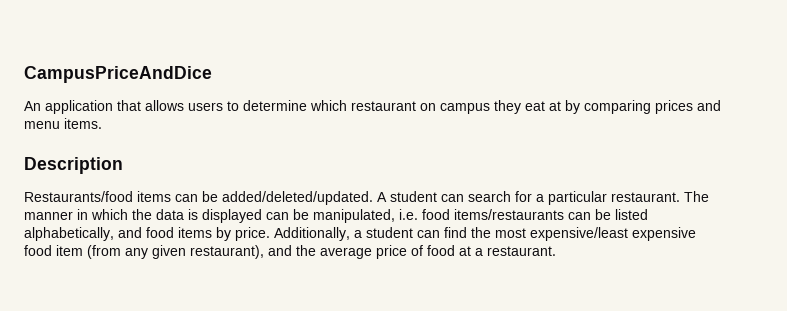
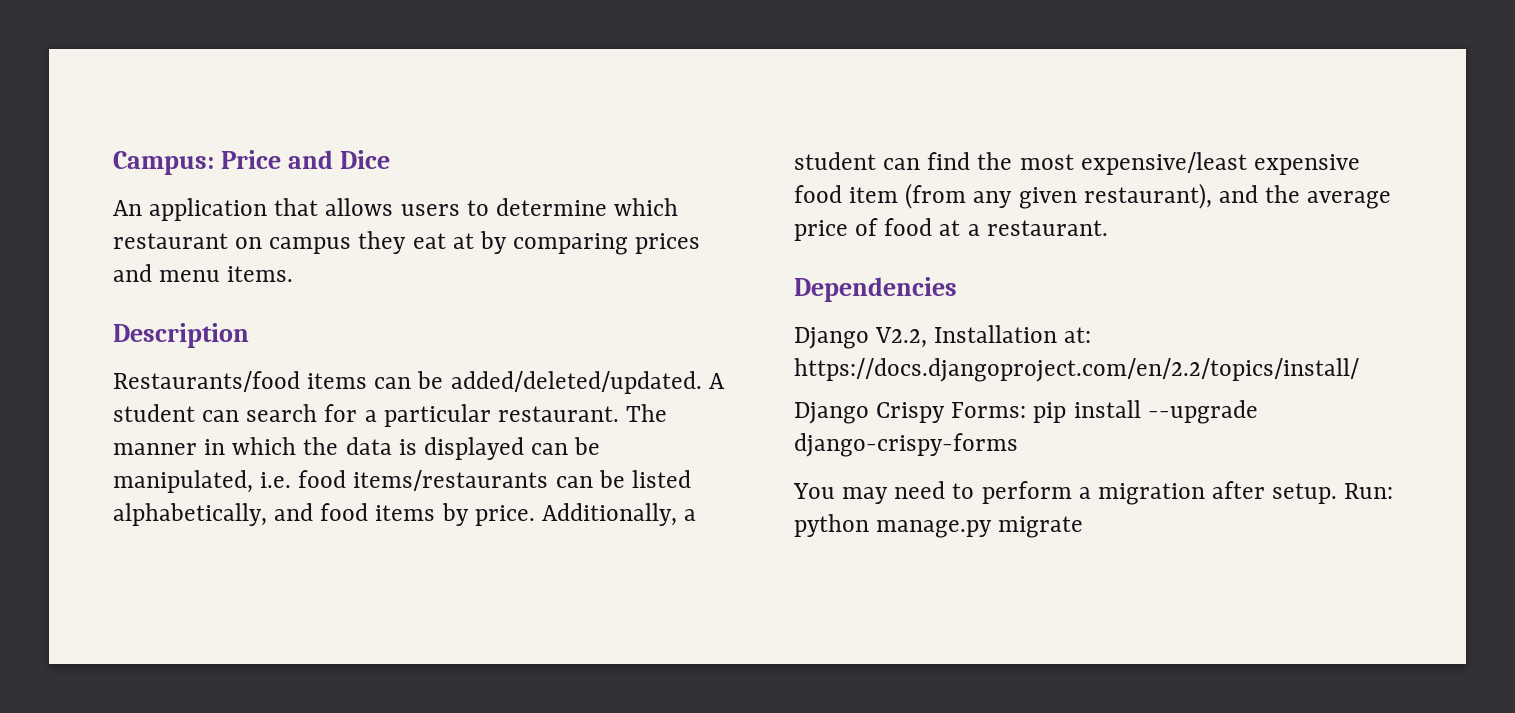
- CampusPriceAndDice
+ Campus: Price and Dice
+ Dependencies
+ Django V2.2, Installation at: https://docs.djangoproject.com/en/2.2/topics/install/
+ Django Crispy Forms: pip install --upgrade django-crispy-forms
+ You may need to perform a migration after setup. Run: python manage.py migrate

